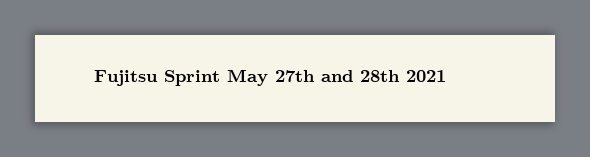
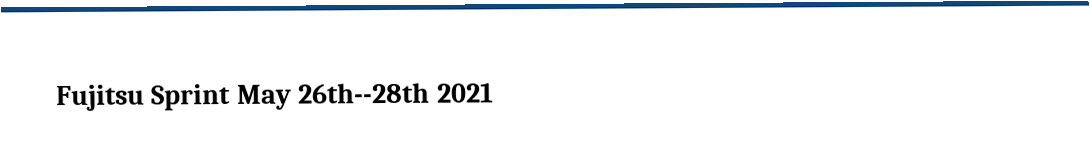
- Fujitsu Sprint May 27th and 28th 2021
+ Fujitsu Sprint May 26th--28th 2021

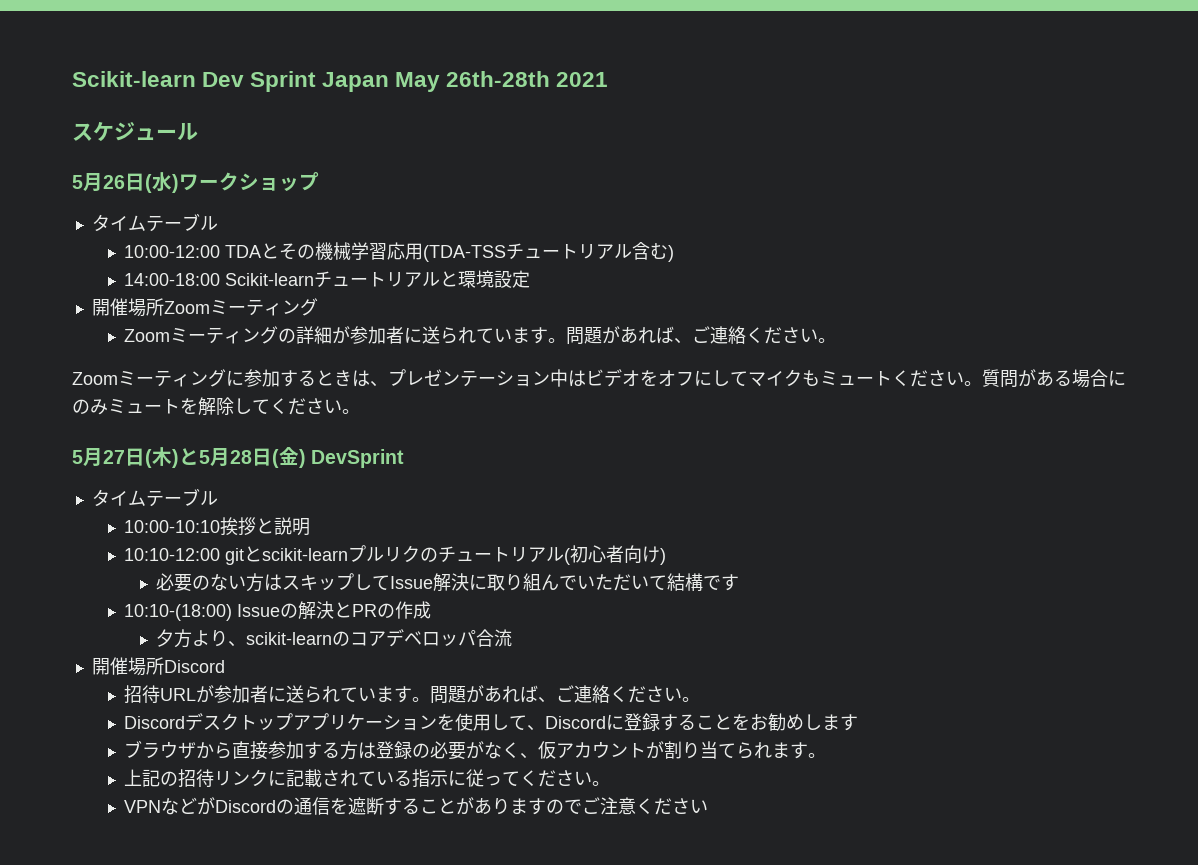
- Fujitsu Sprint May 26th--28th 2021
+ Scikit-learn Dev Sprint Japan May 26th-28th 2021
+ スケジュール
+ 5月26日(水)ワークショップ
+ タイムテーブル
+ 10:00-12:00 TDAとその機械学習応用(TDA-TSSチュートリアル含む)
+ 14:00-18:00 Scikit-learnチュートリアルと環境設定
+ 開催場所Zoomミーティング
+ Zoomミーティングの詳細が参加者に送られています。問題があれば、ご連絡ください。
+ Zoomミーティングに参加するときは、プレゼンテーション中はビデオをオフにしてマイクもミュートください。質問がある場合にのみミュートを解除してください。
+ 5月27日(木)と5月28日(金) DevSprint
+ タイムテーブル
+ 10:00-10:10挨拶と説明
+ 10:10-12:00 gitとscikit-learnプルリクのチュートリアル(初心者向け)
+ 必要のない方はスキップしてIssue解決に取り組んでいただいて結構です
+ 10:10-(18:00) Issueの解決とPRの作成
+ 夕方より、scikit-learnのコアデベロッパ合流
+ 開催場所Discord
+ 招待URLが参加者に送られています。問題があれば、ご連絡ください。
+ Discordデスクトップアプリケーションを使用して、Discordに登録することをお勧めします
+ ブラウザから直接参加する方は登録の必要がなく、仮アカウントが割り当てられます。
+ 上記の招待リンクに記載されている指示に従ってください。
+ VPNなどがDiscordの通信を遮断することがありますのでご注意ください

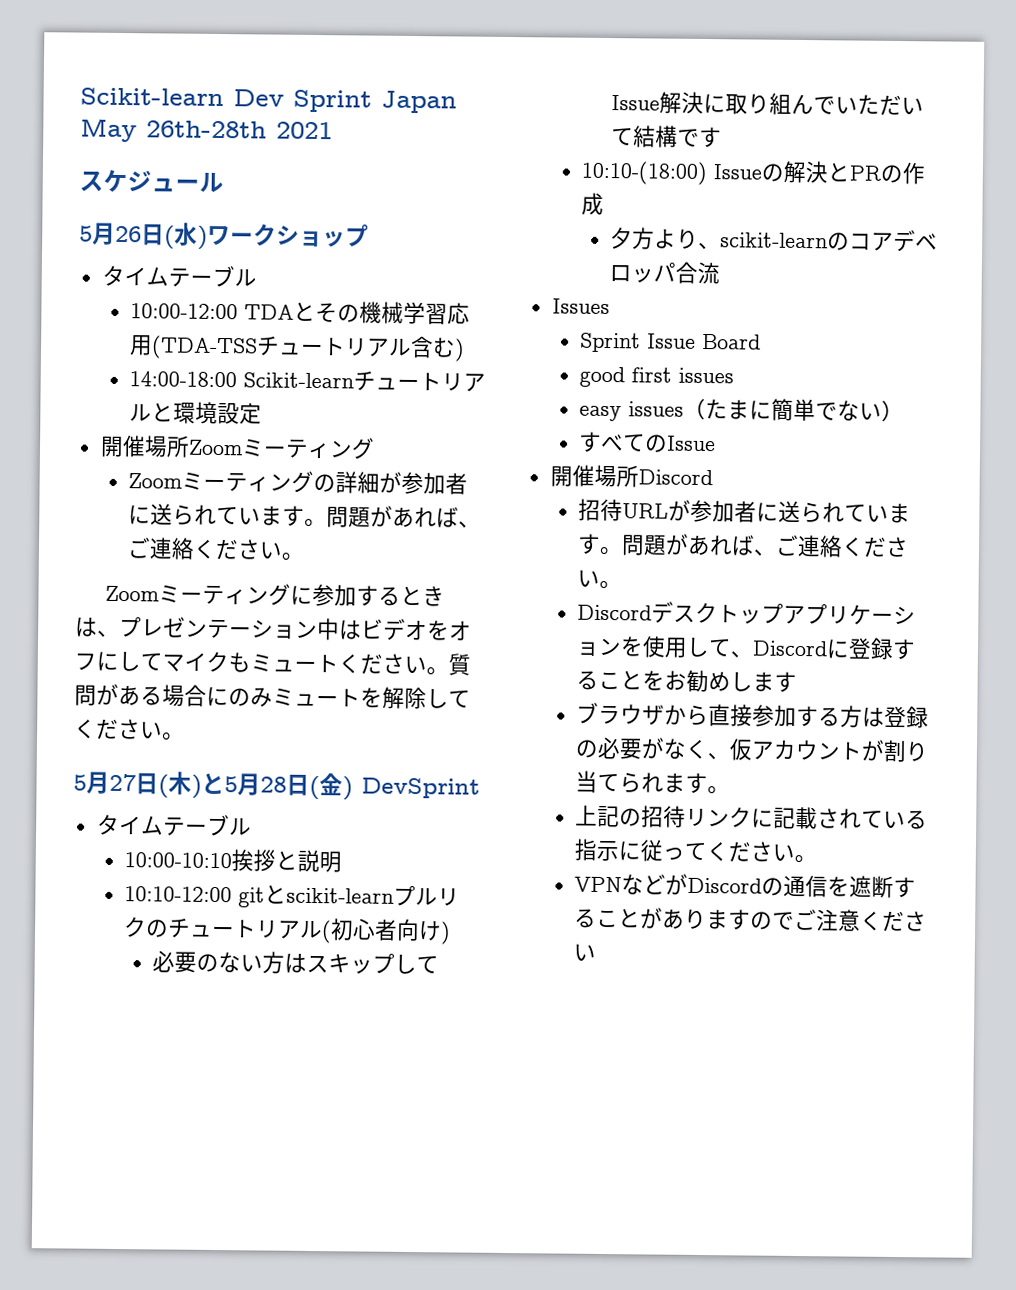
+ Issues
+ Sprint Issue Board
+ good first issues
+ easy issues（たまに簡単でない）
+ すべてのIssue

